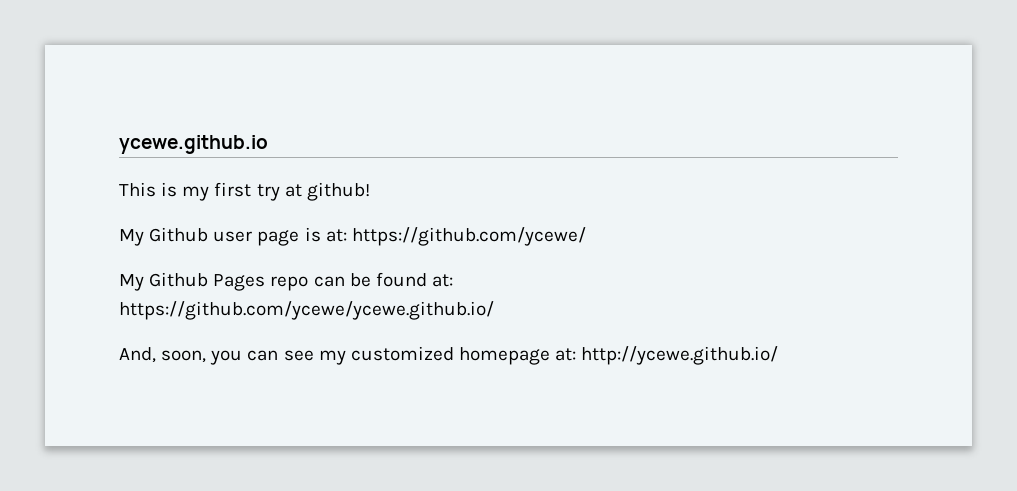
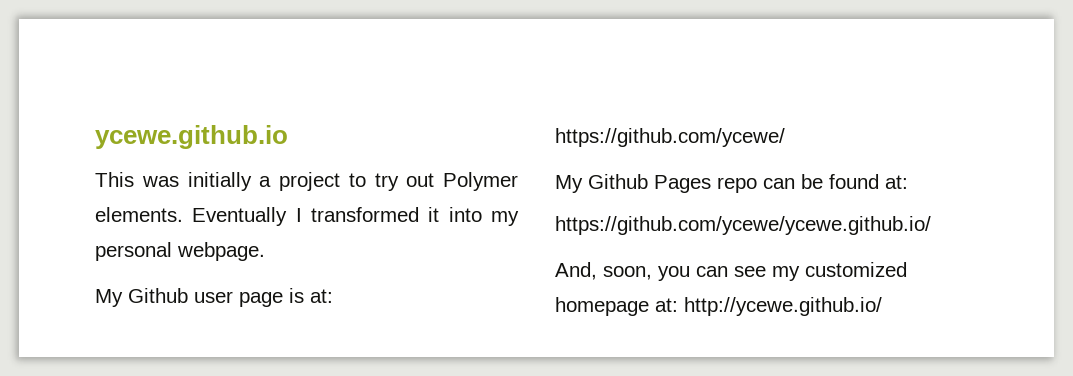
- This is my first try at github!
+ This was initially a project to try out Polymer elements. Eventually I transformed it into my personal webpage.

